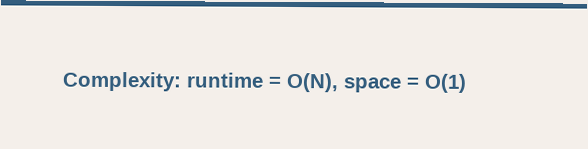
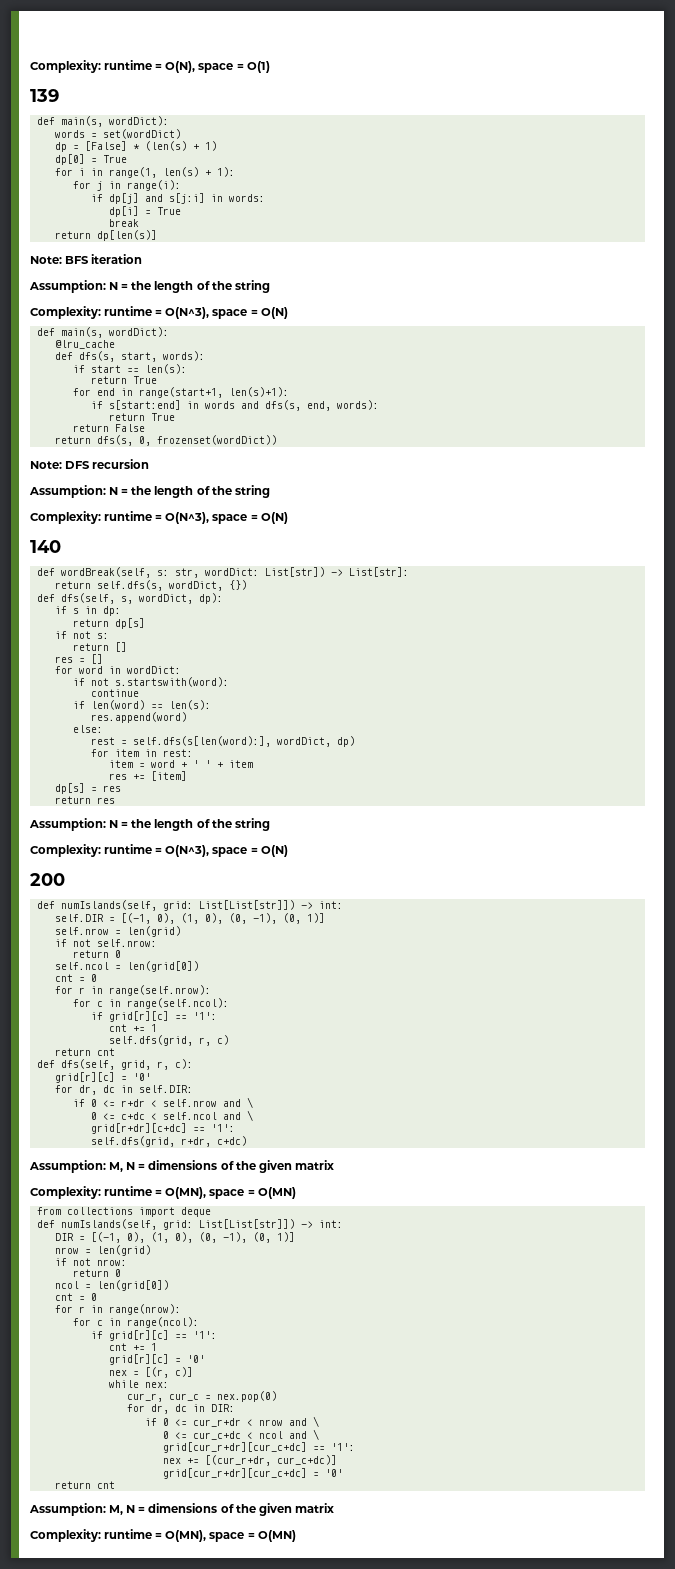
+ 139
+ def main(s, wordDict):
+ words = set(wordDict)
+ dp = [False] * (len(s) + 1)
+ dp[0] = True
+ for i in range(1, len(s) + 1):
+ for j in range(i):
+ if dp[j] and s[j:i] in words:
+ dp[i] = True
+ break
+ return dp[len(s)]
+ Note: BFS iteration
+ Assumption: N = the length of the string
+ Complexity: runtime = O(N^3), space = O(N)
+ def main(s, wordDict):
+ @lru_cache
+ def dfs(s, start, words):
+ if start == len(s):
+ return True
+ for end in range(start+1, len(s)+1):
+ if s[start:end] in words and dfs(s, end, words):
+ return True
+ return False
+ return dfs(s, 0, frozenset(wordDict))
+ Note: DFS recursion
+ Assumption: N = the length of the string
+ Complexity: runtime = O(N^3), space = O(N)
+ 140
+ def wordBreak(self, s: str, wordDict: List[str]) -> List[str]:
+ return self.dfs(s, wordDict, {})
+ def dfs(self, s, wordDict, dp):
+ if s in dp:
+ return dp[s]
+ if not s:
+ return []
+ res = []
+ for word in wordDict:
+ if not s.startswith(word):
+ continue
+ if len(word) == len(s):
+ res.append(word)
+ else:
+ rest = self.dfs(s[len(word):], wordDict, dp)
+ for item in rest:
+ item = word + ' ' + item
+ res += [item]
+ dp[s] = res
+ return res
+ Assumption: N = the length of the string
+ Complexity: runtime = O(N^3), space = O(N)
+ 200
+ def numIslands(self, grid: List[List[str]]) -> int:
+ self.DIR = [(-1, 0), (1, 0), (0, -1), (0, 1)]
+ self.nrow = len(grid)
+ if not self.nrow:
+ return 0
+ self.ncol = len(grid[0])
+ cnt = 0
+ for r in range(self.nrow):
+ for c in range(self.ncol):
+ if grid[r][c] == '1':
+ cnt += 1
+ self.dfs(grid, r, c)
+ return cnt
+ def dfs(self, grid, r, c):
+ grid[r][c] = '0'
+ for dr, dc in self.DIR:
+ if 0 <= r+dr < self.nrow and \
+ 0 <= c+dc < self.ncol and \
+ grid[r+dr][c+dc] == '1':
+ self.dfs(grid, r+dr, c+dc)
+ Assumption: M, N = dimensions of the given matrix
+ Complexity: runtime = O(MN), space = O(MN)
+ from collections import deque
+ def numIslands(self, grid: List[List[str]]) -> int:
+ DIR = [(-1, 0), (1, 0), (0, -1), (0, 1)]
+ nrow = len(grid)
+ if not nrow:
+ return 0
+ ncol = len(grid[0])
+ cnt = 0
+ for r in range(nrow):
+ for c in range(ncol):
+ if grid[r][c] == '1':
+ cnt += 1
+ grid[r][c] = '0'
+ nex = [(r, c)]
+ while nex:
+ cur_r, cur_c = nex.pop(0)
+ for dr, dc in DIR:
+ if 0 <= cur_r+dr < nrow and \
+ 0 <= cur_c+dc < ncol and \
+ grid[cur_r+dr][cur_c+dc] == '1':
+ nex += [(cur_r+dr, cur_c+dc)]
+ grid[cur_r+dr][cur_c+dc] = '0'
+ return cnt
+ Assumption: M, N = dimensions of the given matrix
+ Complexity: runtime = O(MN), space = O(MN)

